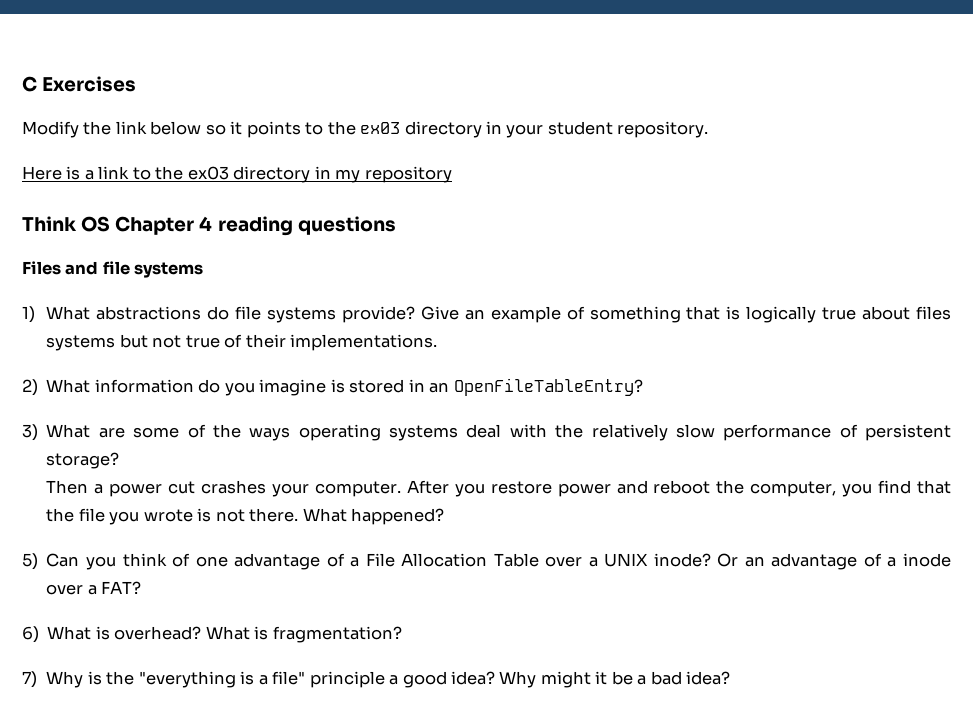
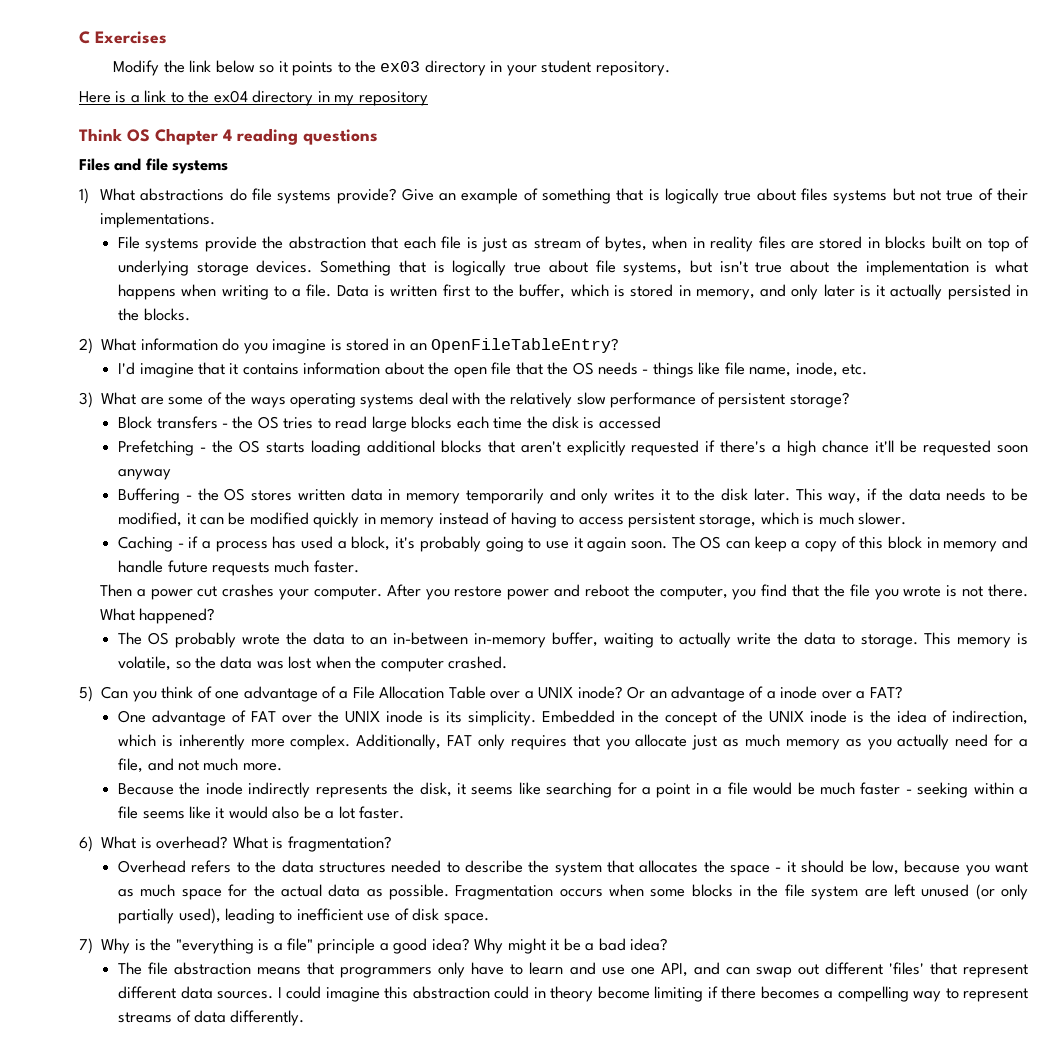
- Here is a link to the ex03 directory in my repository
+ Here is a link to the ex04 directory in my repository
+ File systems provide the abstraction that each file is just as stream of bytes, when in reality files are stored in blocks built on top of underlying storage devices. Something that is logically true about file systems, but isn't true about the implementation is what happens when writing to a file. Data is written first to the buffer, which is stored in memory, and only later is it actually persisted in the blocks.
+ I'd imagine that it contains information about the open file that the OS needs - things like file name, inode, etc.
+ Block transfers - the OS tries to read large blocks each time the disk is accessed
+ Prefetching - the OS starts loading additional blocks that aren't explicitly requested if there's a high chance it'll be requested soon anyway
+ Buffering - the OS stores written data in memory temporarily and only writes it to the disk later. This way, if the data needs to be modified, it can be modified quickly in memory instead of having to access persistent storage, which is much slower.
+ Caching - if a process has used a block, it's probably going to use it again soon. The OS can keep a copy of this block in memory and handle future requests much faster.
+ The OS probably wrote the data to an in-between in-memory buffer, waiting to actually write the data to storage. This memory is volatile, so the data was lost when the computer crashed.
+ One advantage of FAT over the UNIX inode is its simplicity. Embedded in the concept of the UNIX inode is the idea of indirection, which is inherently more complex. Additionally, FAT only requires that you allocate just as much memory as you actually need for a file, and not much more.
+ Because the inode indirectly represents the disk, it seems like searching for a point in a file would be much faster - seeking within a file seems like it would also be a lot faster.
+ Overhead refers to the data structures needed to describe the system that allocates the space - it should be low, because you want as much space for the actual data as possible. Fragmentation occurs when some blocks in the file system are left unused (or only partially used), leading to inefficient use of disk space.
+ The file abstraction means that programmers only have to learn and use one API, and can swap out different 'files' that represent different data sources. I could imagine this abstraction could in theory become limiting if there becomes a compelling way to represent streams of data differently.

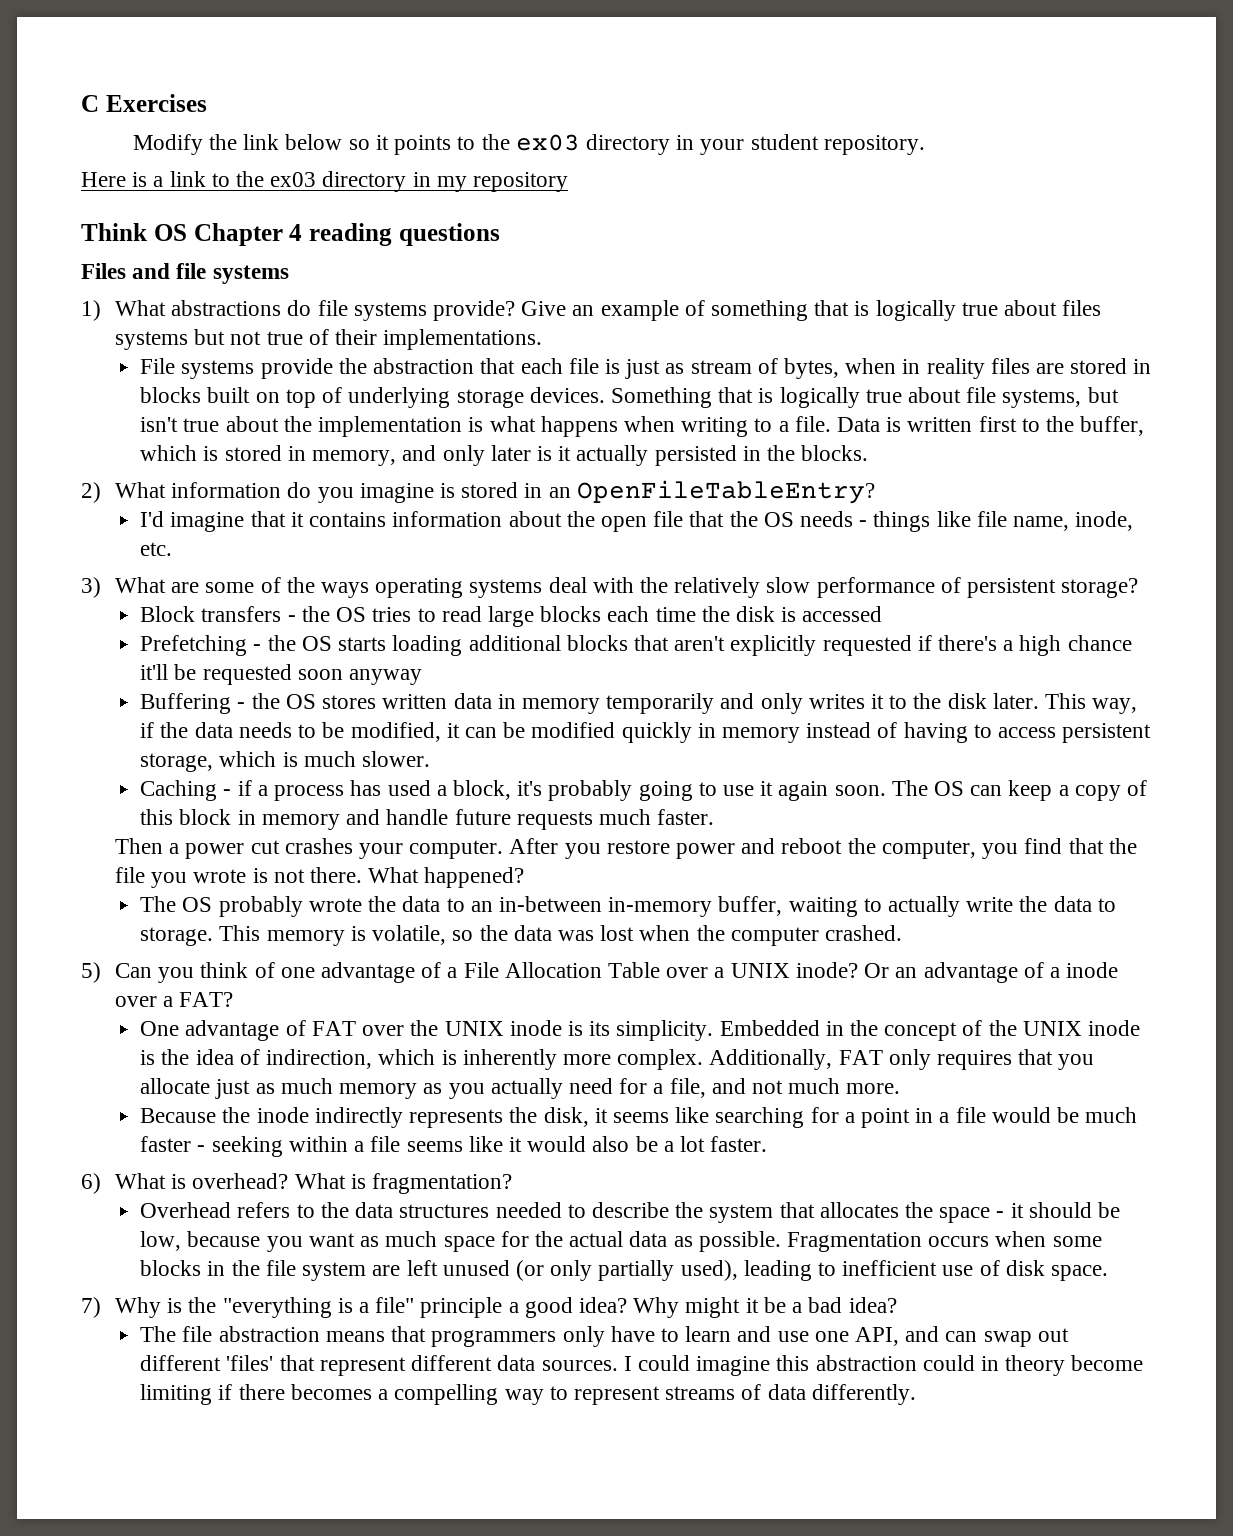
- Here is a link to the ex04 directory in my repository
+ Here is a link to the ex03 directory in my repository

